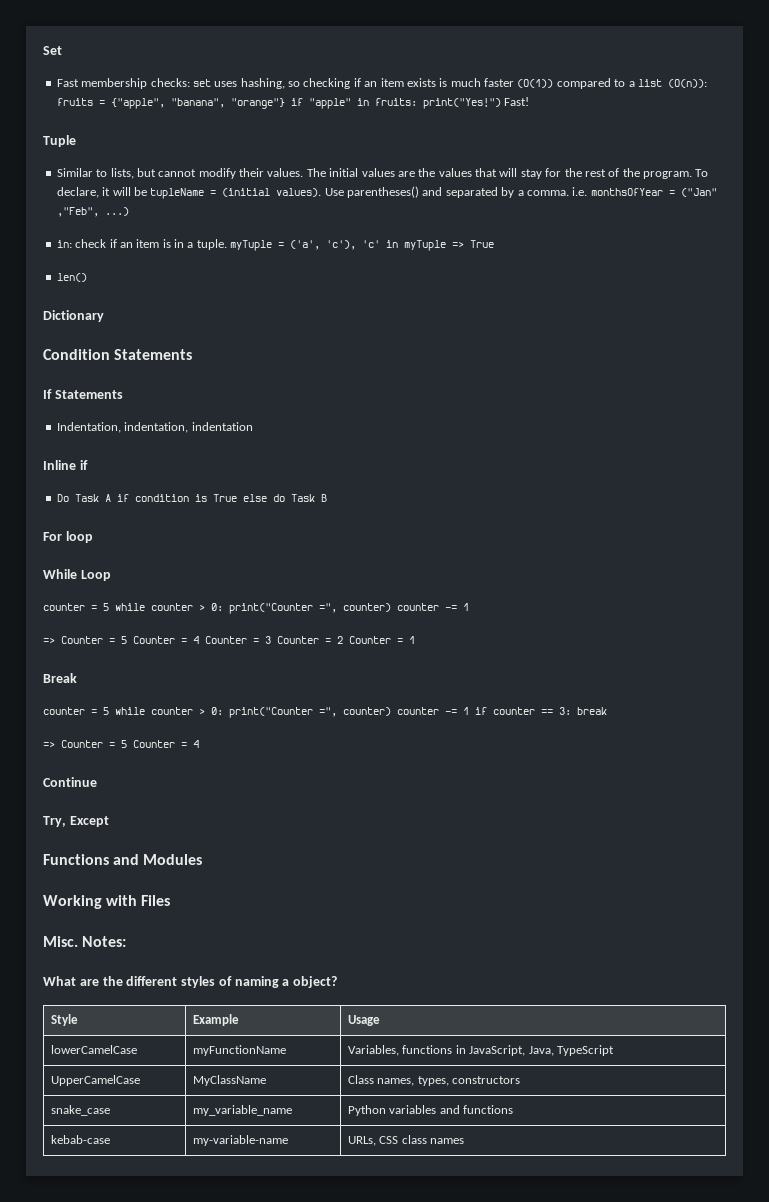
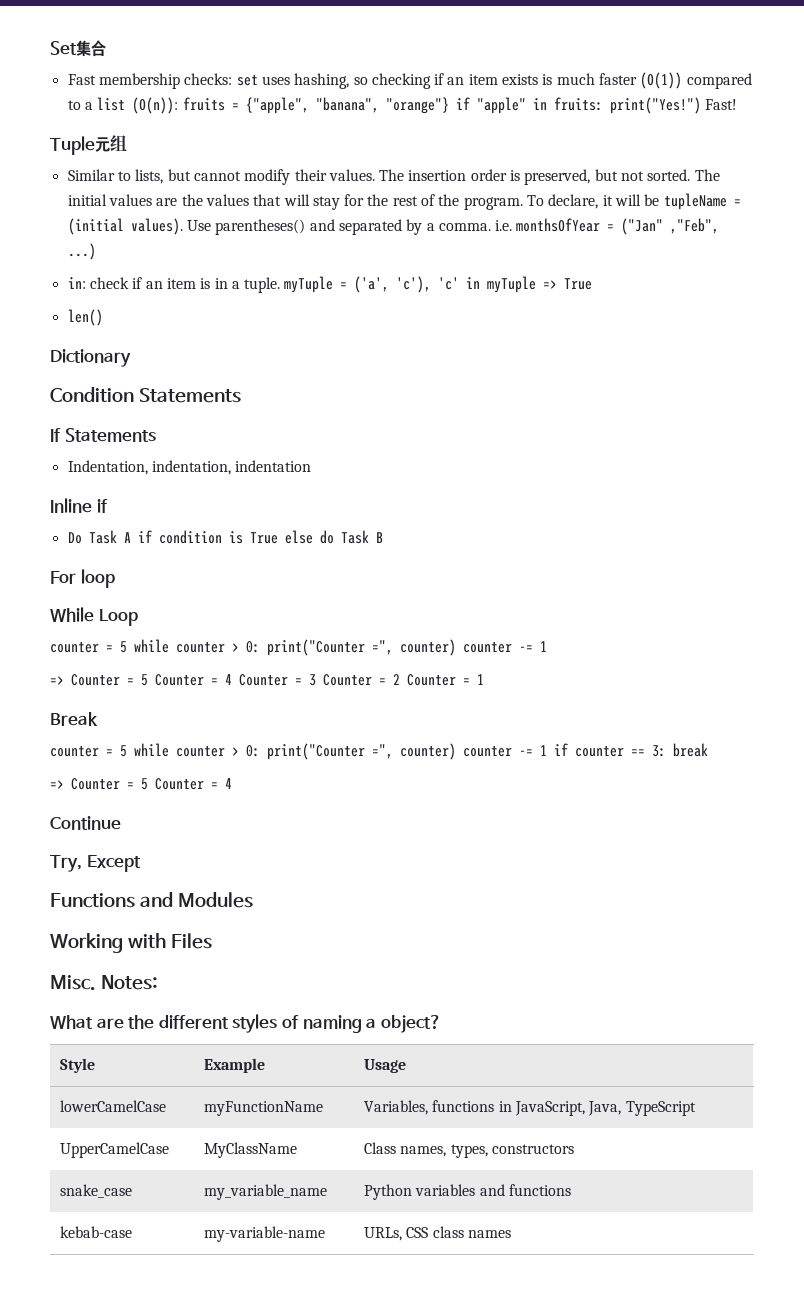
- Set
+ Set集合
- Tuple
+ Tuple元组
- The initial values are the values that will stay for the rest of the program.
+ The insertion order is preserved, but not sorted. The initial values are the values that will stay for the rest of the program.

